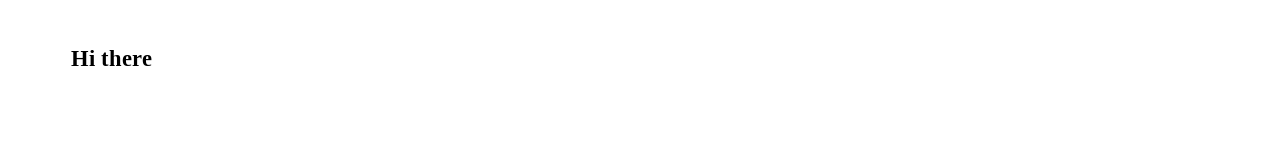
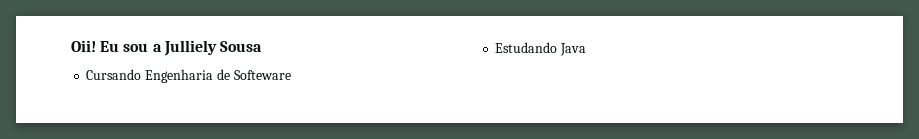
- Hi there
+ Oii! Eu sou a Julliely Sousa
+ Cursando Engenharia de Softeware
+ Estudando Java

